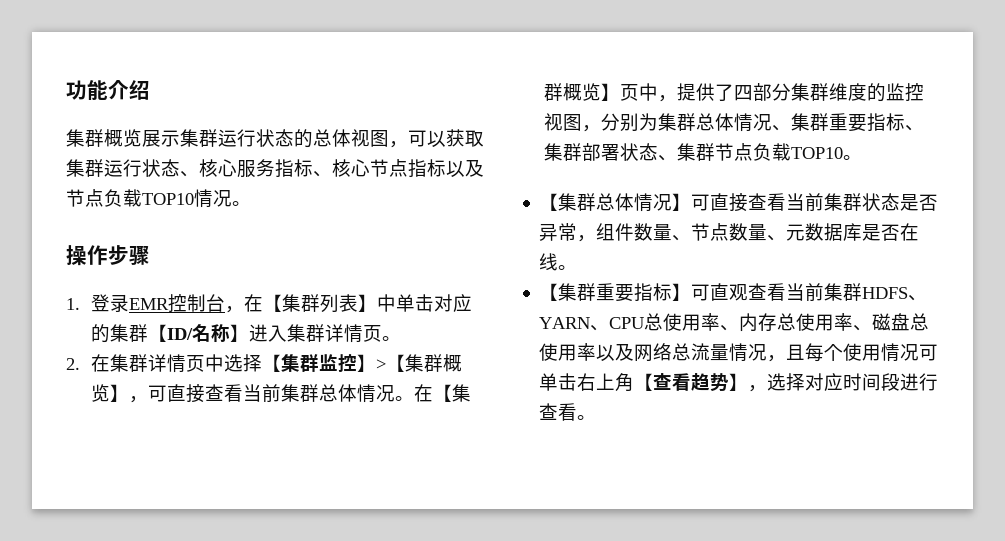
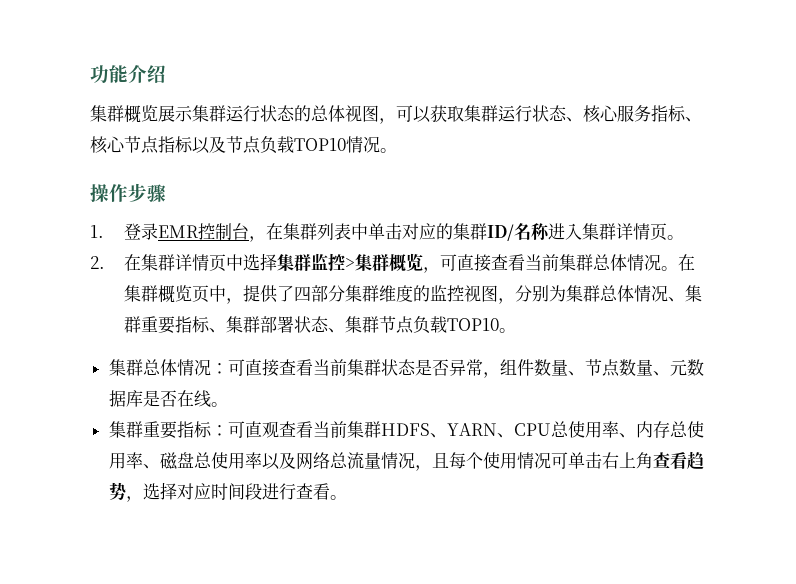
- 1.登录EMR控制台，在【集群列表】中单击对应的集群【ID/名称】进入集群详情页。
+ 1.登录EMR控制台，在集群列表中单击对应的集群ID/名称进入集群详情页。
- 2.在集群详情页中选择【集群监控】>【集群概览】，可直接查看当前集群总体情况。
+ 2.在集群详情页中选择集群监控>集群概览，可直接查看当前集群总体情况。
- 在【集群概览】页中，提供了四部分集群维度的监控视图，分别为集群总体情况、集群重要指标、集群部署状态、集群节点负载TOP10。
+ 在集群概览页中，提供了四部分集群维度的监控视图，分别为集群总体情况、集群重要指标、集群部署状态、集群节点负载TOP10。
- 【集群总体情况】可直接查看当前集群状态是否异常，组件数量、节点数量、元数据库是否在线。
+ 集群总体情况：可直接查看当前集群状态是否异常，组件数量、节点数量、元数据库是否在线。
- 【集群重要指标】可直观查看当前集群HDFS、YARN、CPU总使用率、内存总使用率、磁盘总使用率以及网络总流量情况，且每个使用情况可单击右上角【查看趋势】，选择对应时间段进行查看。
+ 集群重要指标：可直观查看当前集群HDFS、YARN、CPU总使用率、内存总使用率、磁盘总使用率以及网络总流量情况，且每个使用情况可单击右上角查看趋势，选择对应时间段进行查看。

